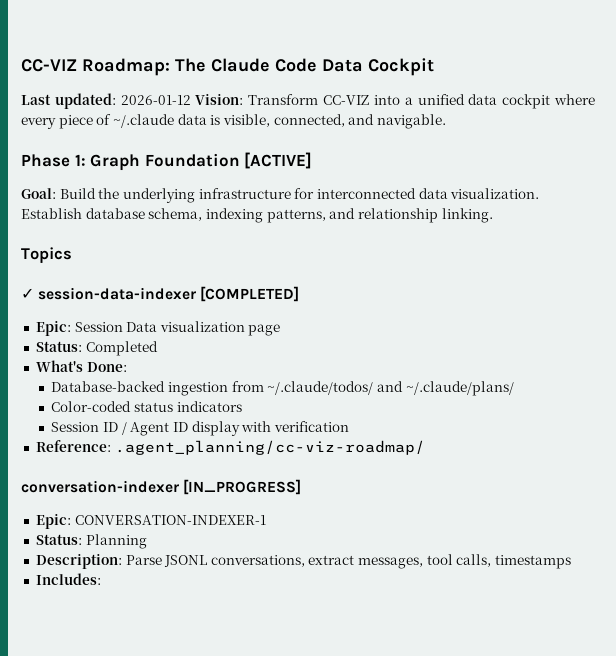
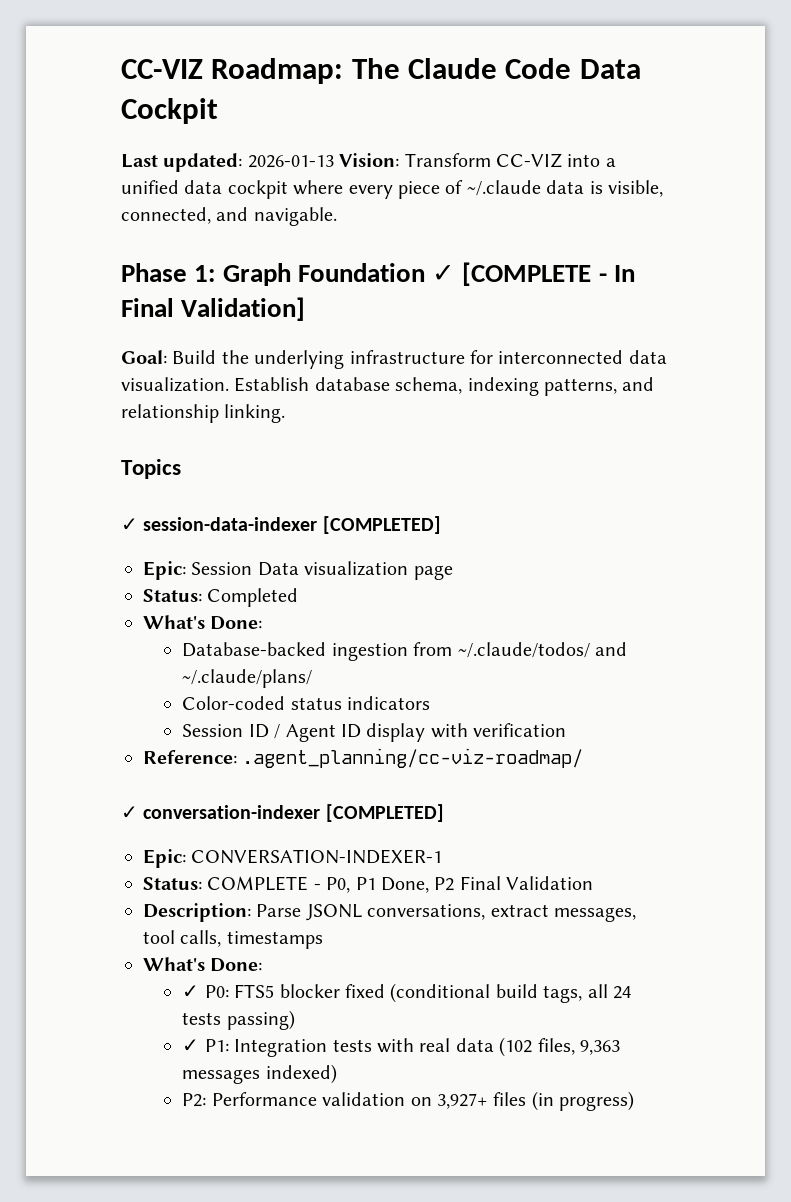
- Last updated: 2026-01-12 Vision: Transform CC-VIZ into a unified data cockpit where every piece of ~/.claude data is visible, connected, and navigable.
+ Last updated: 2026-01-13 Vision: Transform CC-VIZ into a unified data cockpit where every piece of ~/.claude data is visible, connected, and navigable.
- Phase 1: Graph Foundation [ACTIVE]
+ Phase 1: Graph Foundation ✓ [COMPLETE - In Final Validation]
- conversation-indexer [IN_PROGRESS]
+ ✓ conversation-indexer [COMPLETED]
- Status: Planning
+ Status: COMPLETE - P0, P1 Done, P2 Final Validation
  Description: Parse JSONL conversations, extract messages, tool calls, timestamps
- Includes:
+ What's Done:
+ ✓ P0: FTS5 blocker fixed (conditional build tags, all 24 tests passing)
+ ✓ P1: Integration tests with real data (102 files, 9,363 messages indexed)
+ P2: Performance validation on 3,927+ files (in progress)

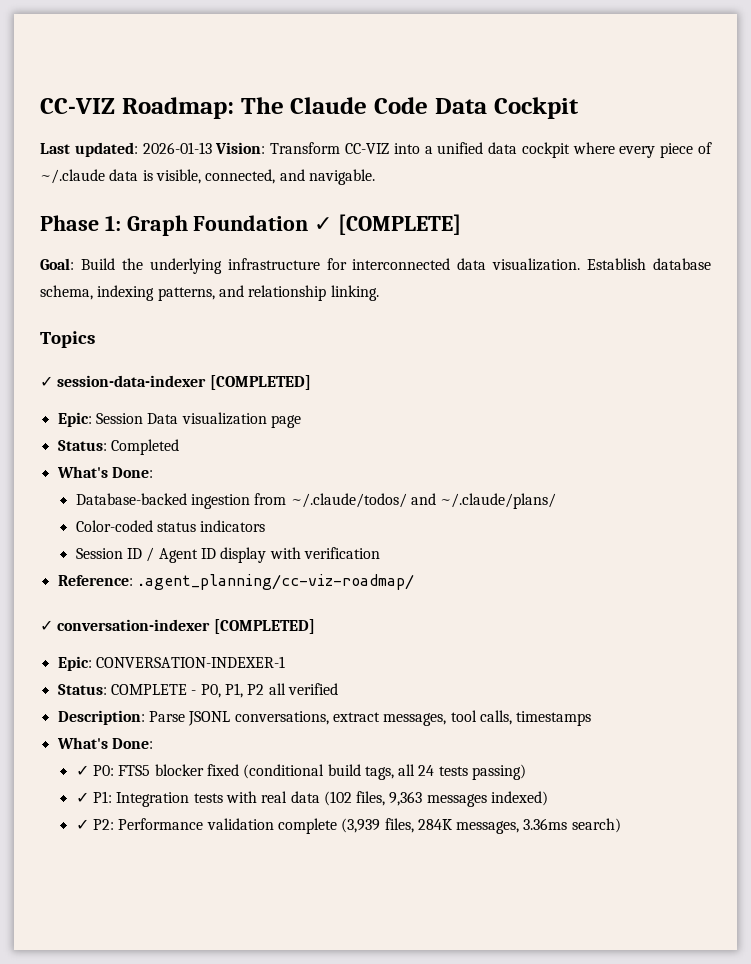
- Phase 1: Graph Foundation ✓ [COMPLETE - In Final Validation]
+ Phase 1: Graph Foundation ✓ [COMPLETE]
- Status: COMPLETE - P0, P1 Done, P2 Final Validation
+ Status: COMPLETE - P0, P1, P2 all verified
- P2: Performance validation on 3,927+ files (in progress)
+ ✓ P2: Performance validation complete (3,939 files, 284K messages, 3.36ms search)

